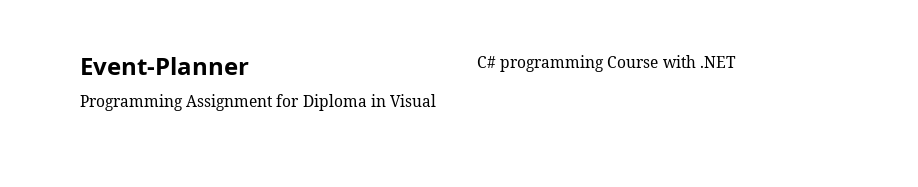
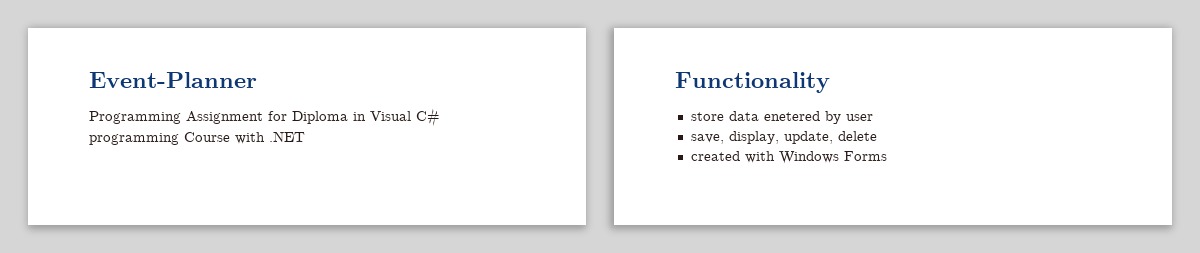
+ Functionality
+ store data enetered by user
+ save, display, update, delete
+ created with Windows Forms

